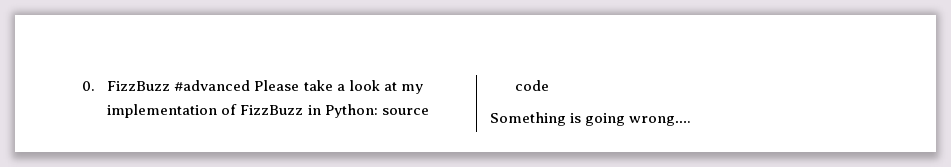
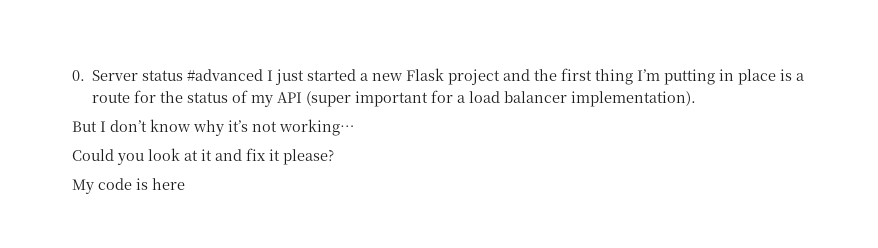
- 0. FizzBuzz #advanced Please take a look at my implementation of FizzBuzz in Python: source code
- Something is going wrong….
+ 0. Server status #advanced I just started a new Flask project and the first thing I’m putting in place is a route for the status of my API (super important for a load balancer implementation).
+ But I don’t know why it’s not working…
+ Could you look at it and fix it please?
+ My code is here

